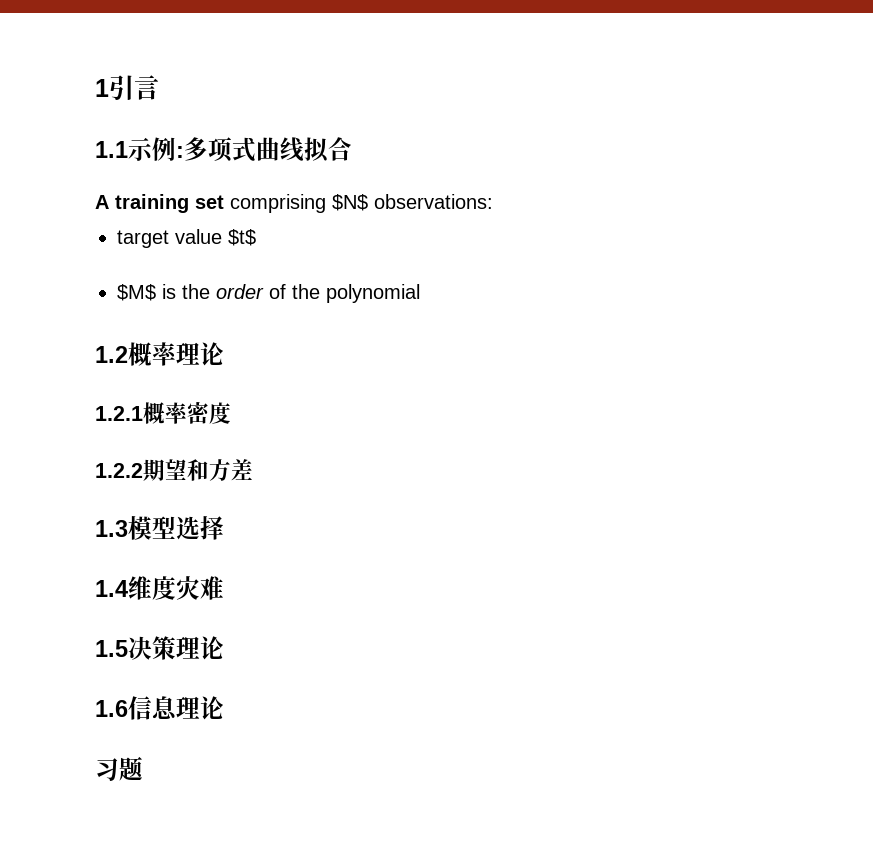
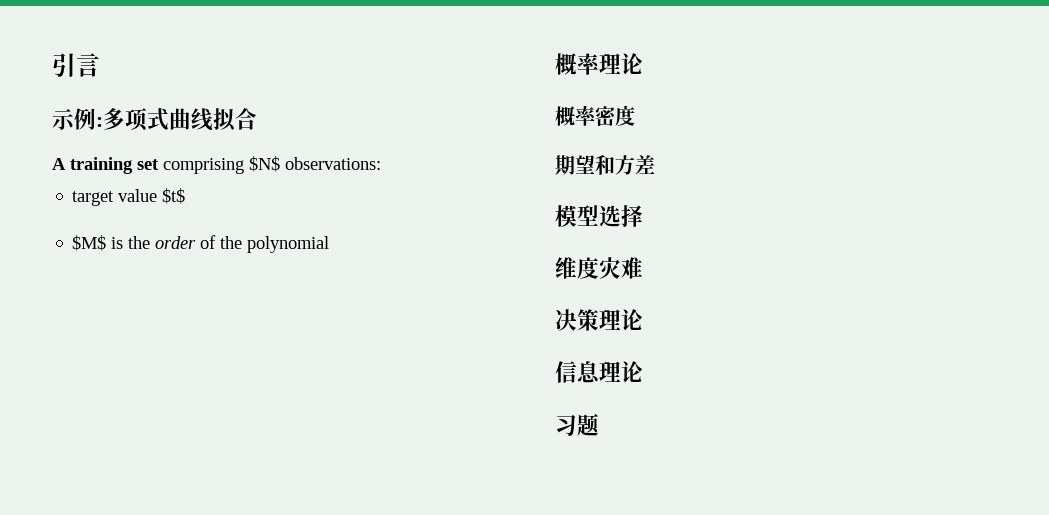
- 1引言
+ 引言
- 1.1示例:多项式曲线拟合
+ 示例:多项式曲线拟合
- 1.2概率理论
+ 概率理论
- 1.2.1概率密度
+ 概率密度
- 1.2.2期望和方差
+ 期望和方差
- 1.3模型选择
+ 模型选择
- 1.4维度灾难
+ 维度灾难
- 1.5决策理论
+ 决策理论
- 1.6信息理论
+ 信息理论

